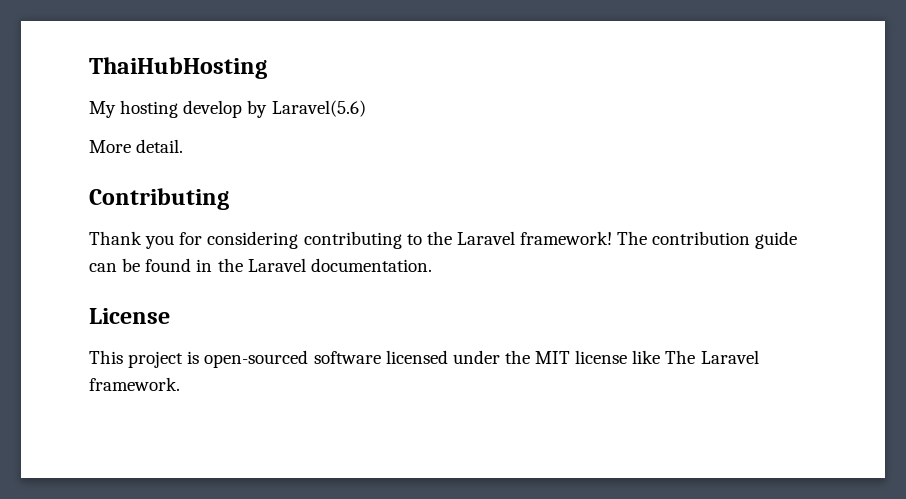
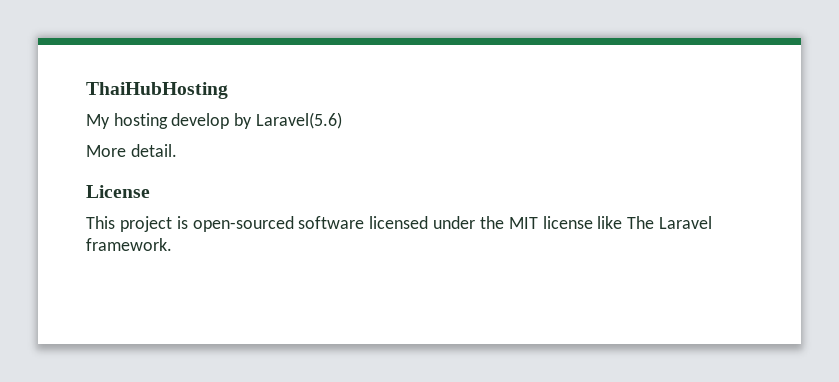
- Contributing
- Thank you for considering contributing to the Laravel framework! The contribution guide can be found in the Laravel documentation.

